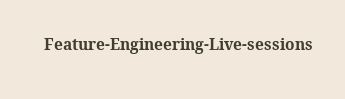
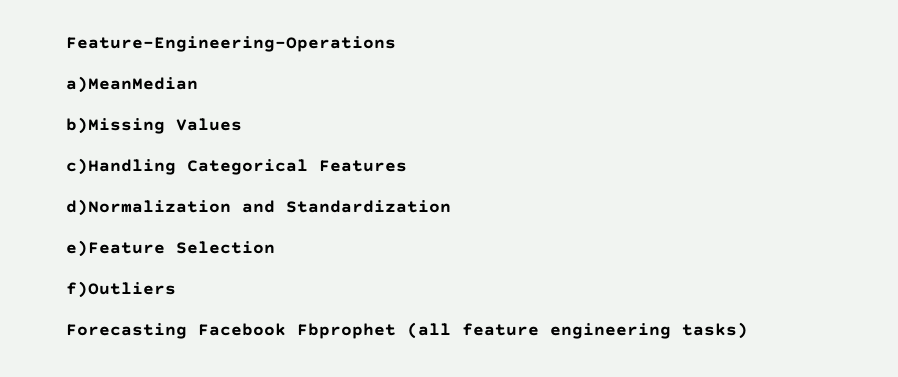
- Feature-Engineering-Live-sessions
+ Feature-Engineering-Operations
+ a)MeanMedian
+ b)Missing Values
+ c)Handling Categorical Features
+ d)Normalization and Standardization
+ e)Feature Selection
+ f)Outliers
+ Forecasting Facebook Fbprophet (all feature engineering tasks)

